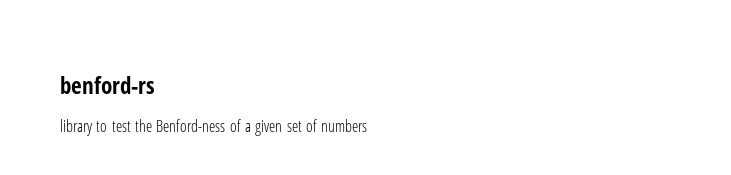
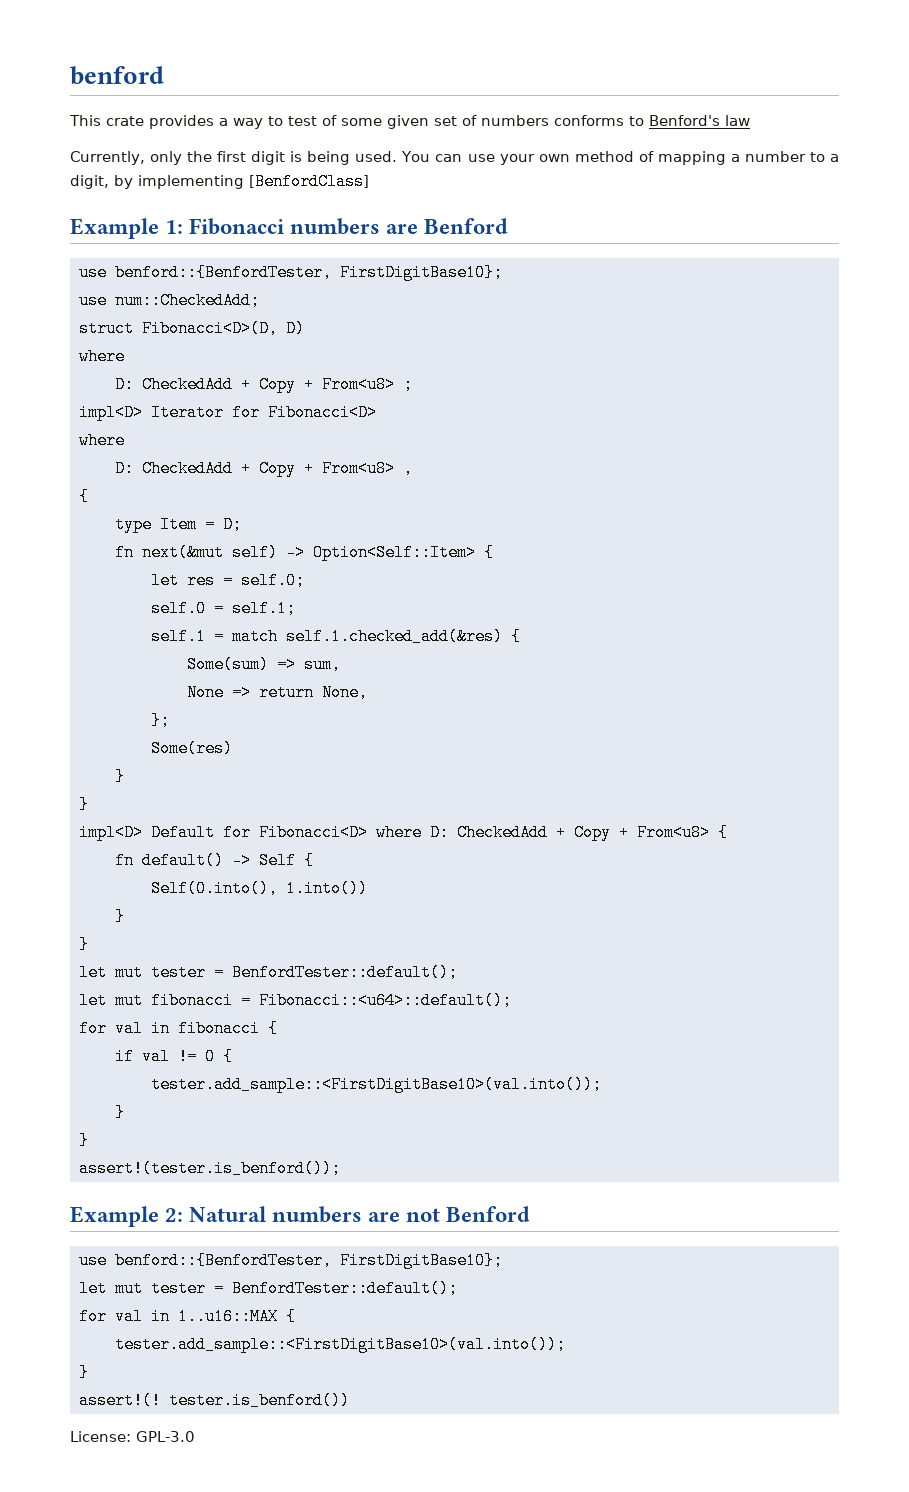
- benford-rs
- library to test the Benford-ness of a given set of numbers
+ benford
+ This crate provides a way to test of some given set of numbers conforms to Benford's law
+ Currently, only the first digit is being used. You can use your own method of mapping a number to a digit, by implementing [BenfordClass]
+ Example 1: Fibonacci numbers are Benford
+ use benford::{BenfordTester, FirstDigitBase10};
+ use num::CheckedAdd;
+ struct Fibonacci<D>(D, D)
+ where
+ D: CheckedAdd + Copy + From<u8> ;
+ impl<D> Iterator for Fibonacci<D>
+ where
+ D: CheckedAdd + Copy + From<u8> ,
+ {
+ type Item = D;
+ fn next(&mut self) -> Option<Self::Item> {
+ let res = self.0;
+ self.0 = self.1;
+ self.1 = match self.1.checked_add(&res) {
+ Some(sum) => sum,
+ None => return None,
+ };
+ Some(res)
+ }
+ }
+ impl<D> Default for Fibonacci<D> where D: CheckedAdd + Copy + From<u8> {
+ fn default() -> Self {
+ Self(0.into(), 1.into())
+ }
+ }
+ let mut tester = BenfordTester::default();
+ let mut fibonacci = Fibonacci::<u64>::default();
+ for val in fibonacci {
+ if val != 0 {
+ tester.add_sample::<FirstDigitBase10>(val.into());
+ }
+ }
+ assert!(tester.is_benford());
+ Example 2: Natural numbers are not Benford
+ use benford::{BenfordTester, FirstDigitBase10};
+ let mut tester = BenfordTester::default();
+ for val in 1..u16::MAX {
+ tester.add_sample::<FirstDigitBase10>(val.into());
+ }
+ assert!(! tester.is_benford())
+ License: GPL-3.0

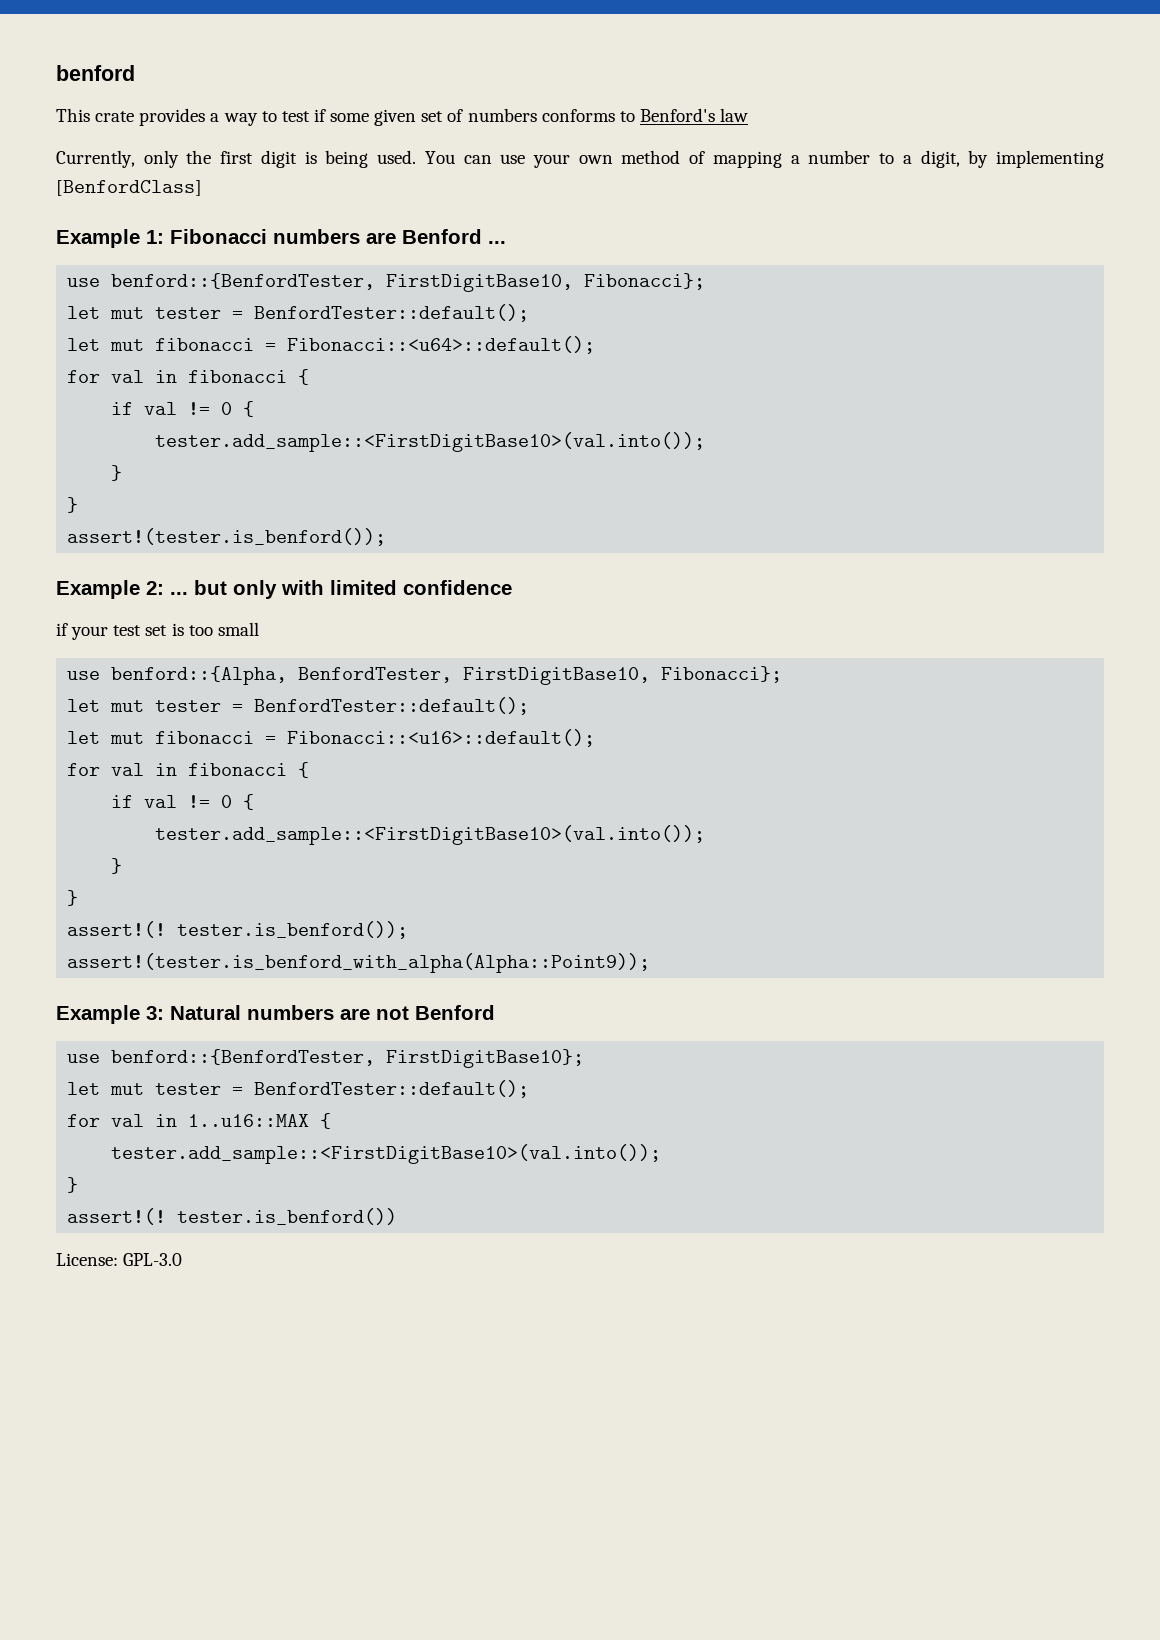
- This crate provides a way to test of some given set of numbers conforms to Benford's law
+ This crate provides a way to test if some given set of numbers conforms to Benford's law
- Example 1: Fibonacci numbers are Benford
- use benford::{BenfordTester, FirstDigitBase10};
- use num::CheckedAdd;
- struct Fibonacci<D>(D, D)
- where
- D: CheckedAdd + Copy + From<u8> ;
- impl<D> Iterator for Fibonacci<D>
- where
- D: CheckedAdd + Copy + From<u8> ,
- {
- type Item = D;
- fn next(&mut self) -> Option<Self::Item> {
- let res = self.0;
- self.0 = self.1;
- self.1 = match self.1.checked_add(&res) {
- Some(sum) => sum,
- None => return None,
- };
- Some(res)
- }
- }
- impl<D> Default for Fibonacci<D> where D: CheckedAdd + Copy + From<u8> {
- fn default() -> Self {
- Self(0.into(), 1.into())
- }
- }
+ Example 1: Fibonacci numbers are Benford ...
+ use benford::{BenfordTester, FirstDigitBase10, Fibonacci};
- Example 2: Natural numbers are not Benford
+ Example 2: ... but only with limited confidence
+ if your test set is too small
+ use benford::{Alpha, BenfordTester, FirstDigitBase10, Fibonacci};
+ let mut tester = BenfordTester::default();
+ let mut fibonacci = Fibonacci::<u16>::default();
+ for val in fibonacci {
+ if val != 0 {
+ tester.add_sample::<FirstDigitBase10>(val.into());
+ }
+ }
+ assert!(! tester.is_benford());
+ assert!(tester.is_benford_with_alpha(Alpha::Point9));
+ Example 3: Natural numbers are not Benford

